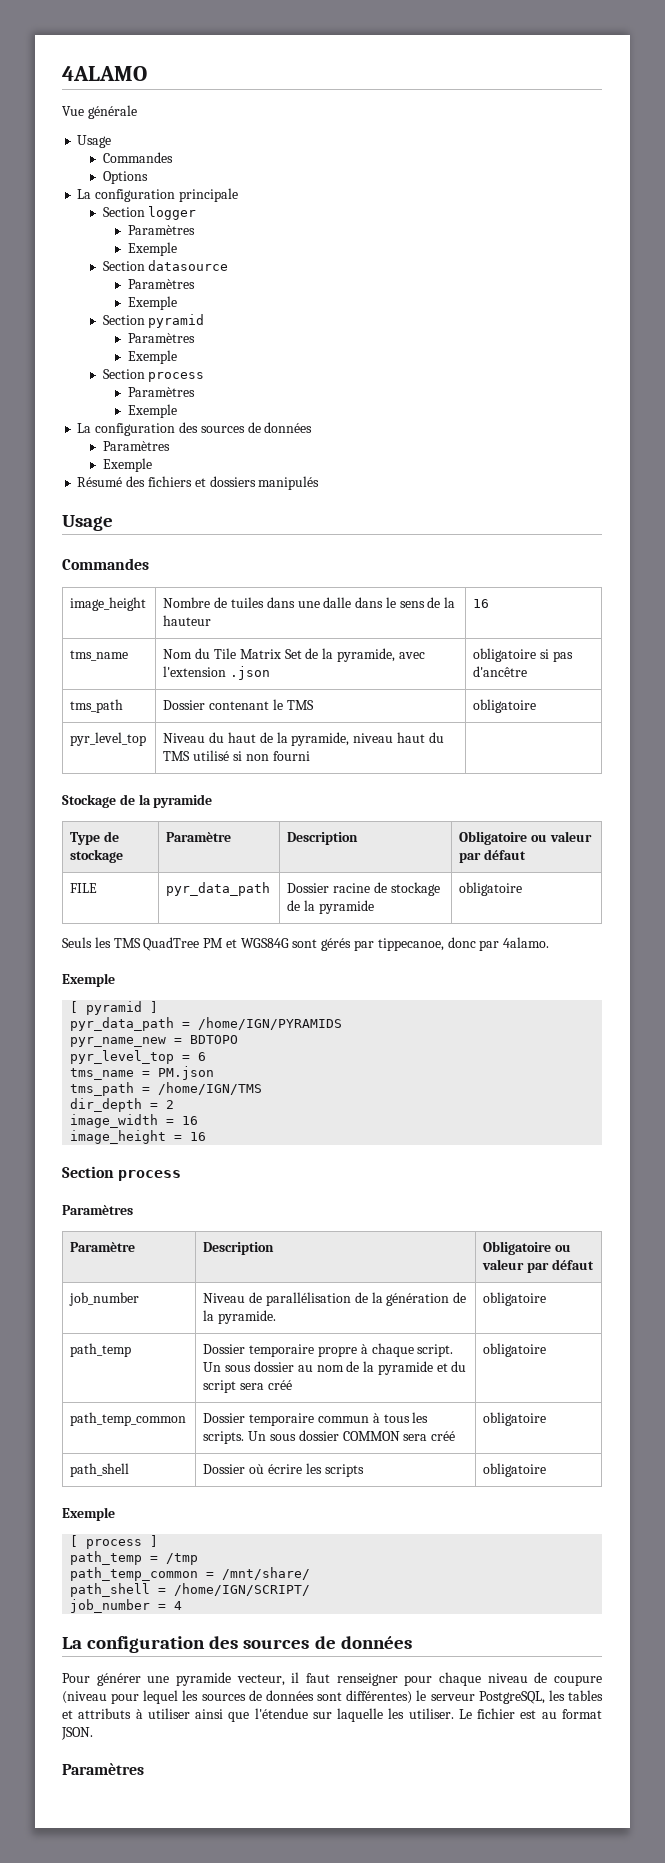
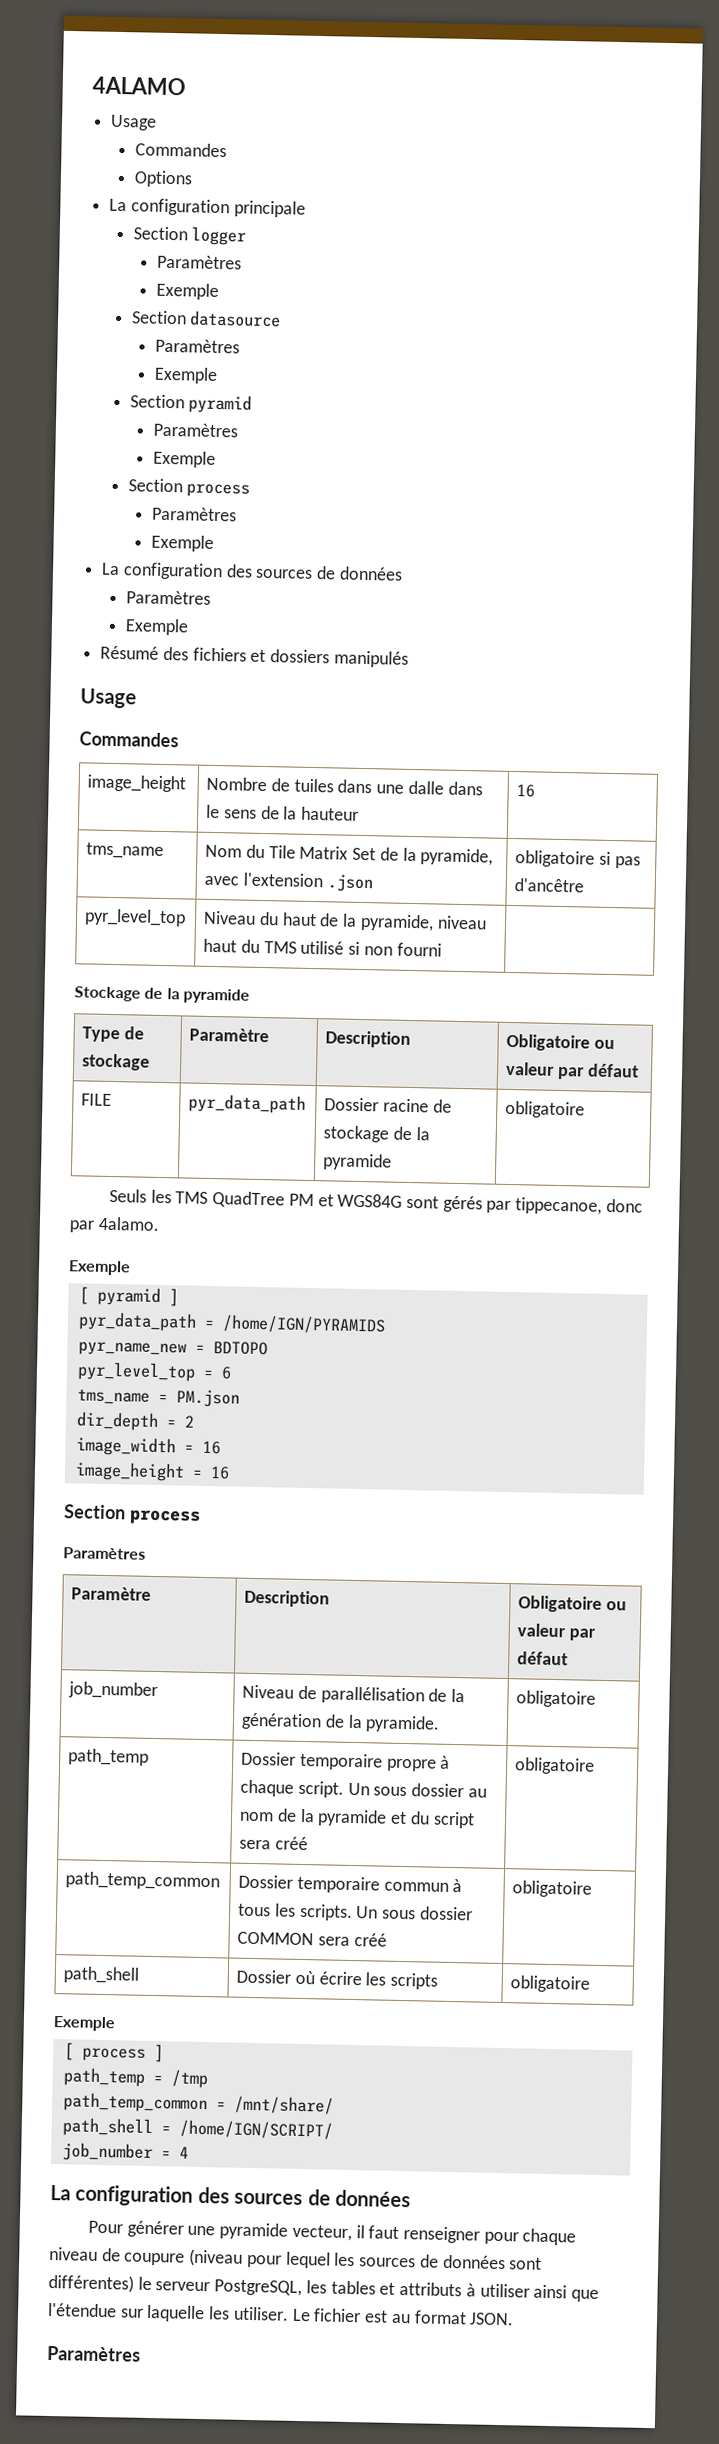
- Vue générale
- tms_path | Dossier contenant le TMS | obligatoire
- tms_path = /home/IGN/TMS

